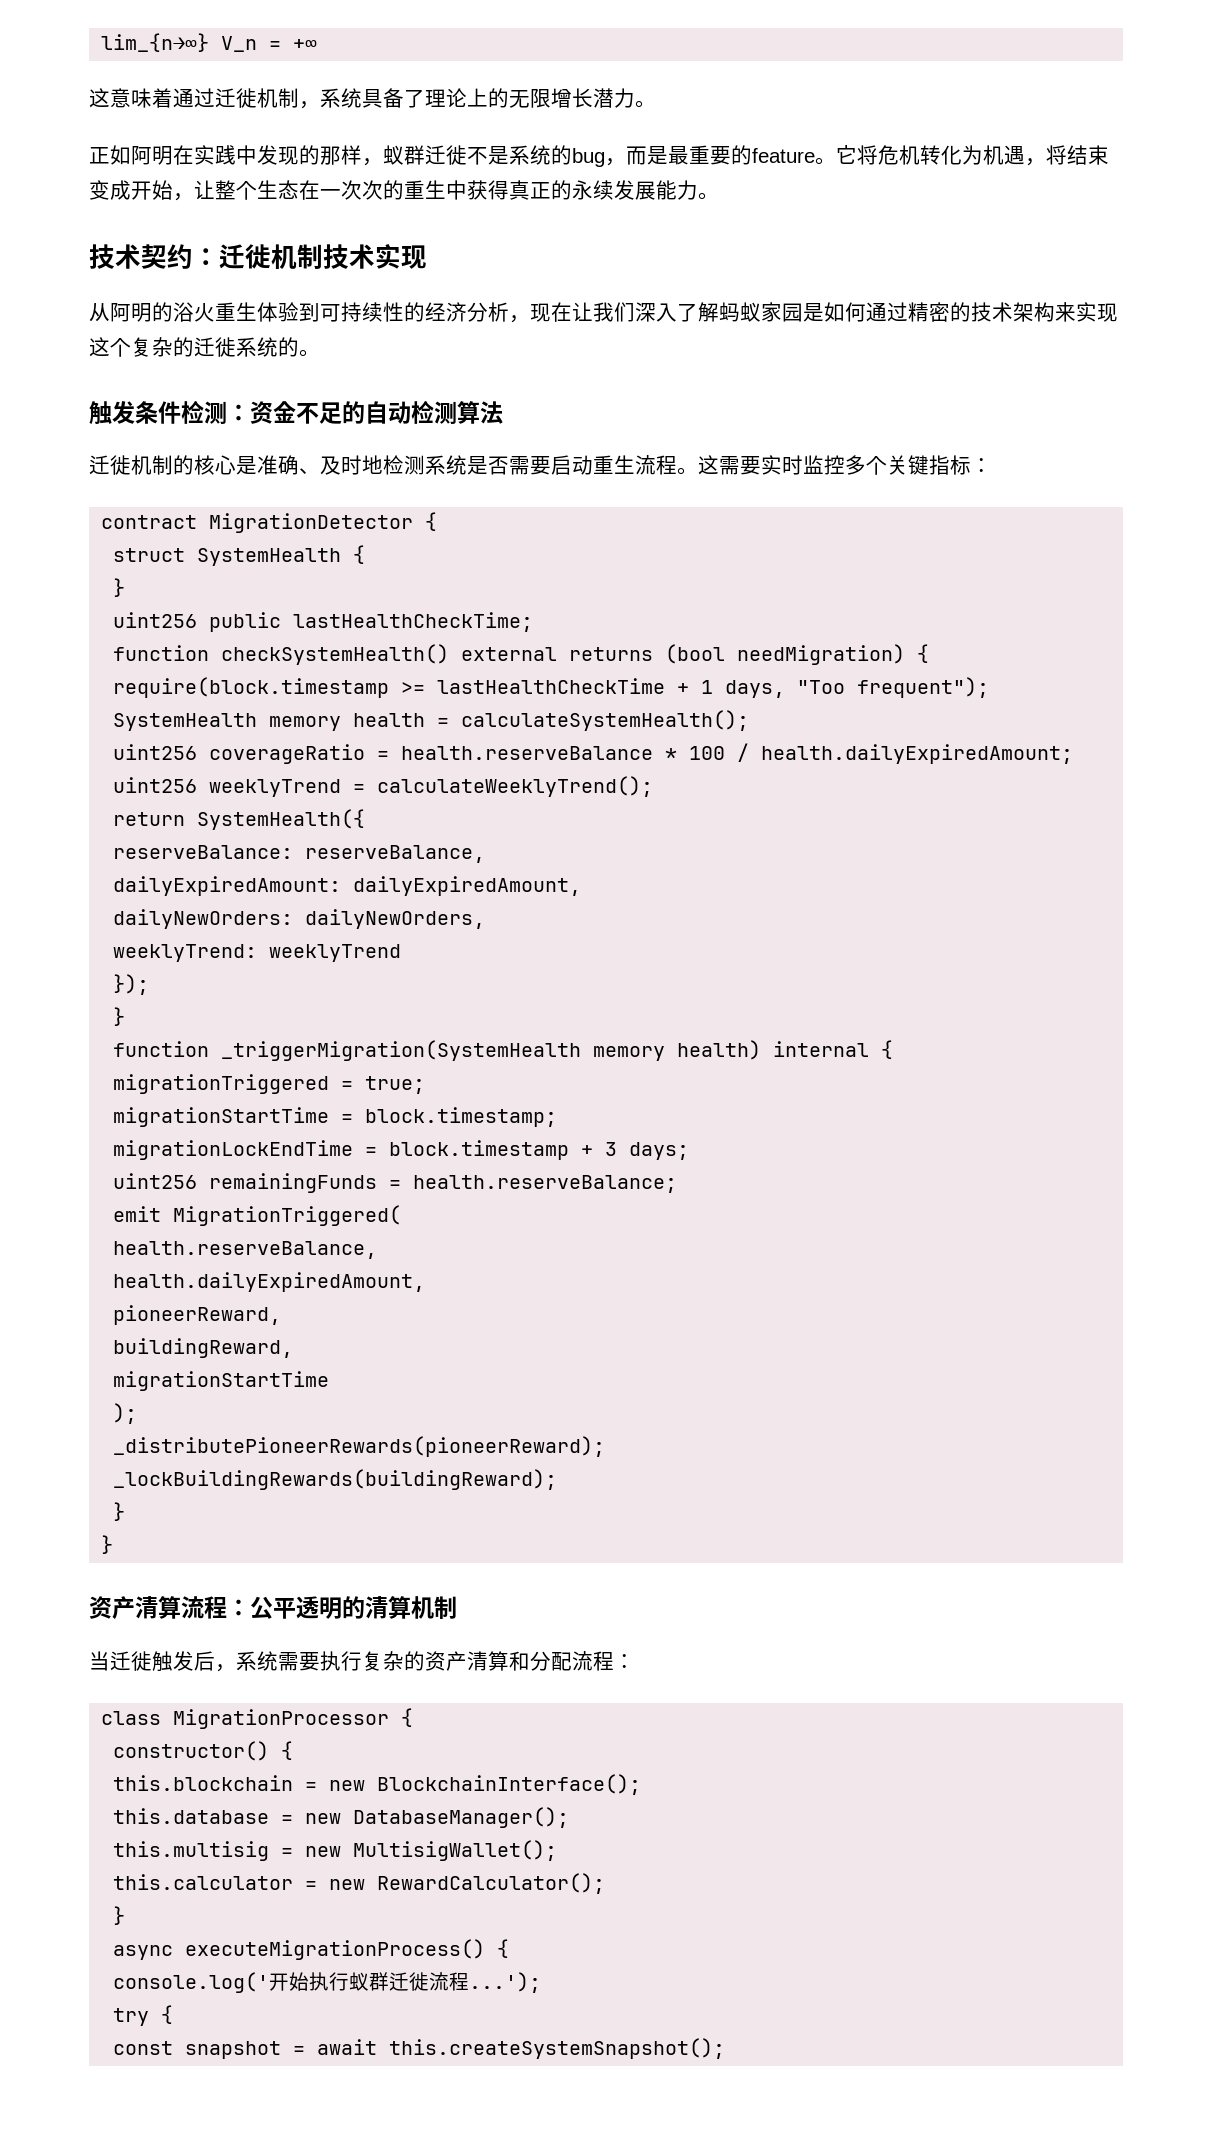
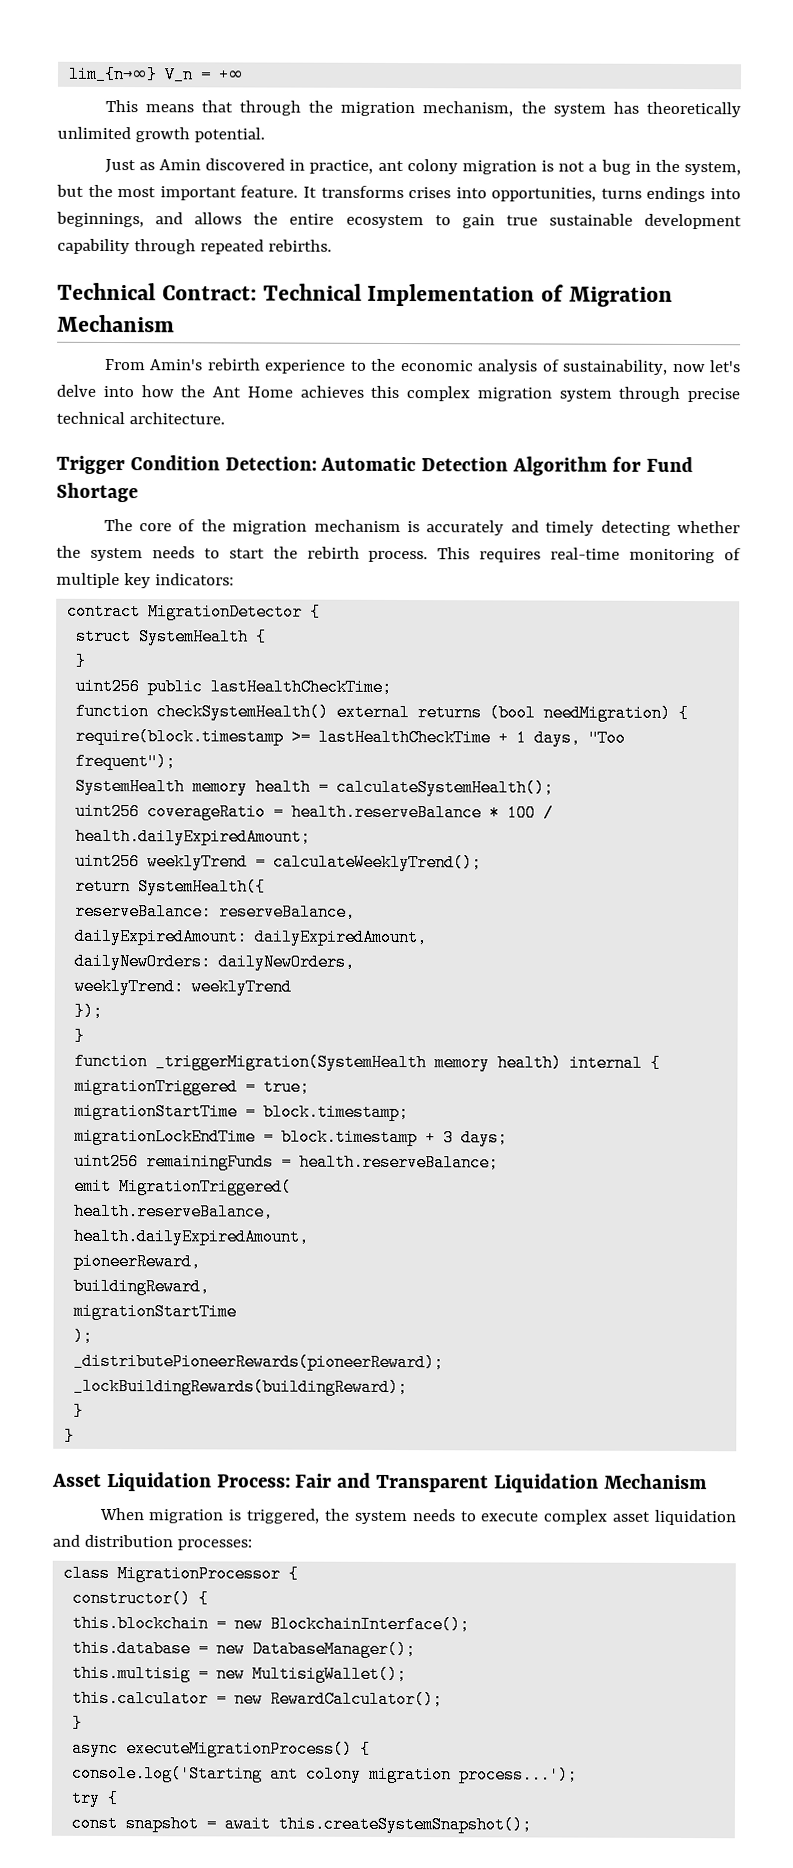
- 这意味着通过迁徙机制，系统具备了理论上的无限增长潜力。
- 正如阿明在实践中发现的那样，蚁群迁徙不是系统的bug，而是最重要的feature。它将危机转化为机遇，将结束变成开始，让整个生态在一次次的重生中获得真正的永续发展能力。
- 技术契约：迁徙机制技术实现
- 从阿明的浴火重生体验到可持续性的经济分析，现在让我们深入了解蚂蚁家园是如何通过精密的技术架构来实现这个复杂的迁徙系统的。
- 触发条件检测：资金不足的自动检测算法
- 迁徙机制的核心是准确、及时地检测系统是否需要启动重生流程。这需要实时监控多个关键指标：
+ This means that through the migration mechanism, the system has theoretically unlimited growth potential.
+ Just as Amin discovered in practice, ant colony migration is not a bug in the system, but the most important feature. It transforms crises into opportunities, turns endings into beginnings, and allows the entire ecosystem to gain true sustainable development capability through repeated rebirths.
+ Technical Contract: Technical Implementation of Migration Mechanism
+ From Amin's rebirth experience to the economic analysis of sustainability, now let's delve into how the Ant Home achieves this complex migration system through precise technical architecture.
+ Trigger Condition Detection: Automatic Detection Algorithm for Fund Shortage
+ The core of the migration mechanism is accurately and timely detecting whether the system needs to start the rebirth process. This requires real-time monitoring of multiple key indicators:
- 资产清算流程：公平透明的清算机制
- 当迁徙触发后，系统需要执行复杂的资产清算和分配流程：
+ Asset Liquidation Process: Fair and Transparent Liquidation Mechanism
+ When migration is triggered, the system needs to execute complex asset liquidation and distribution processes:
- console.log('开始执行蚁群迁徙流程...');
+ console.log('Starting ant colony migration process...');

